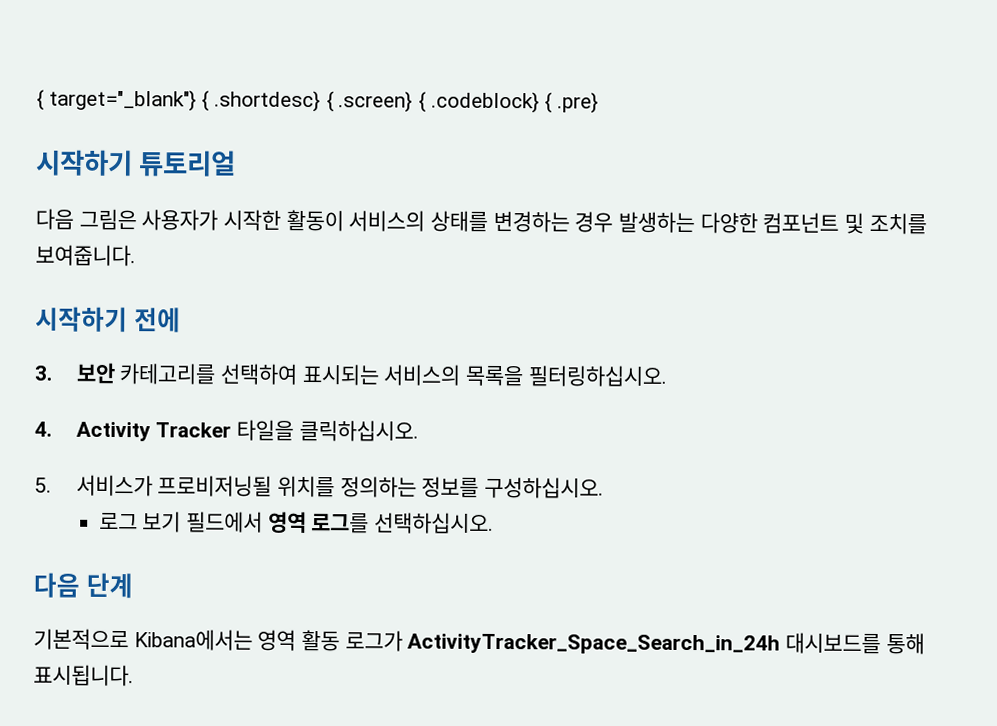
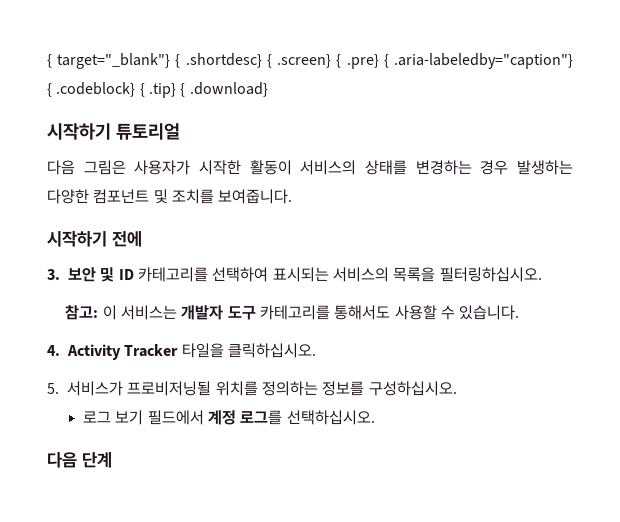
- { target="_blank"} { .shortdesc} { .screen} { .codeblock} { .pre}
+ { target="_blank"} { .shortdesc} { .screen} { .pre} { .aria-labeledby="caption"} { .codeblock} { .tip} { .download}
- 3. 보안 카테고리를 선택하여 표시되는 서비스의 목록을 필터링하십시오.
+ 3. 보안 및 ID 카테고리를 선택하여 표시되는 서비스의 목록을 필터링하십시오.
+ 참고: 이 서비스는 개발자 도구 카테고리를 통해서도 사용할 수 있습니다.
- 로그 보기 필드에서 영역 로그를 선택하십시오.
+ 로그 보기 필드에서 계정 로그를 선택하십시오.
- 기본적으로 Kibana에서는 영역 활동 로그가 ActivityTracker_Space_Search_in_24h 대시보드를 통해 표시됩니다.

